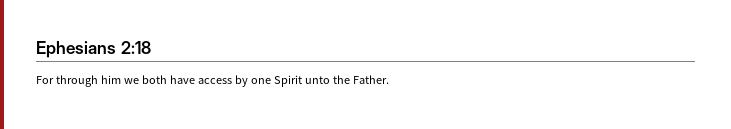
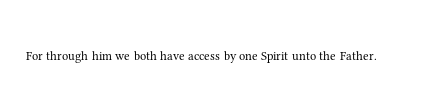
- Ephesians 2:18

